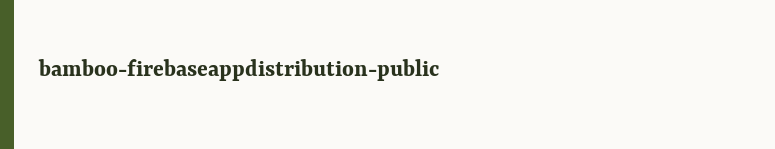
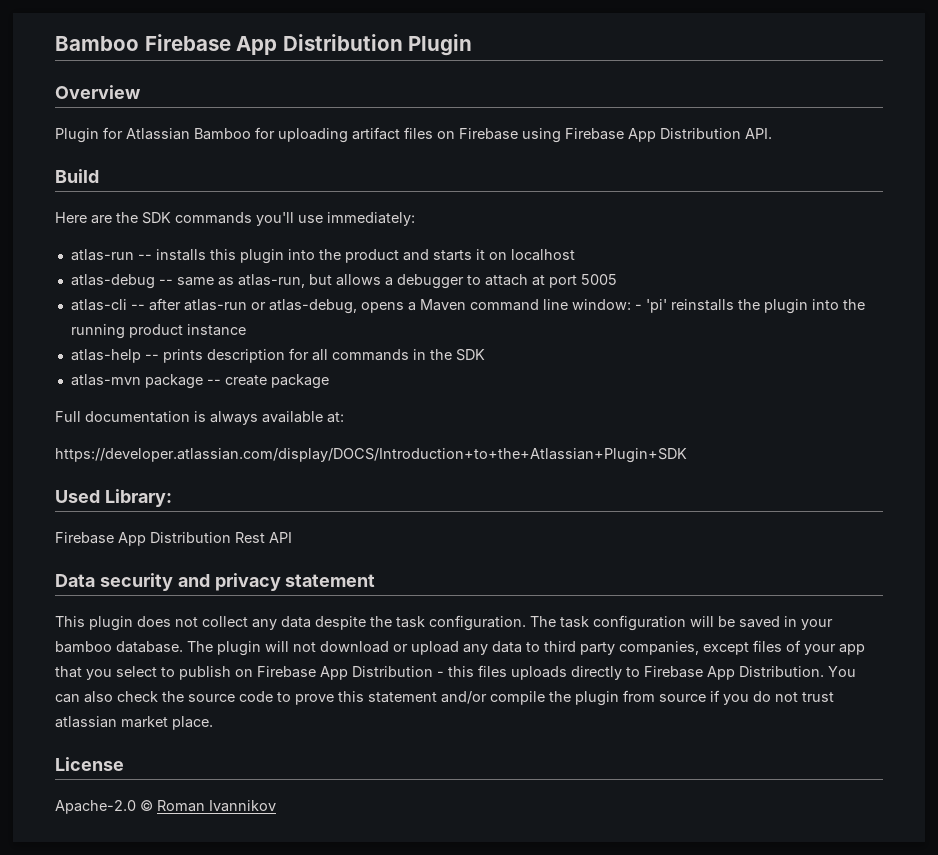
- bamboo-firebaseappdistribution-public
+ Bamboo Firebase App Distribution Plugin
+ Overview
+ Plugin for Atlassian Bamboo for uploading artifact files on Firebase using Firebase App Distribution API.
+ Build
+ Here are the SDK commands you'll use immediately:
+ atlas-run -- installs this plugin into the product and starts it on localhost
+ atlas-debug -- same as atlas-run, but allows a debugger to attach at port 5005
+ atlas-cli -- after atlas-run or atlas-debug, opens a Maven command line window: - 'pi' reinstalls the plugin into the running product instance
+ atlas-help -- prints description for all commands in the SDK
+ atlas-mvn package -- create package
+ Full documentation is always available at:
+ https://developer.atlassian.com/display/DOCS/Introduction+to+the+Atlassian+Plugin+SDK
+ Used Library:
+ Firebase App Distribution Rest API
+ Data security and privacy statement
+ This plugin does not collect any data despite the task configuration. The task configuration will be saved in your bamboo database. The plugin will not download or upload any data to third party companies, except files of your app that you select to publish on Firebase App Distribution - this files uploads directly to Firebase App Distribution. You can also check the source code to prove this statement and/or compile the plugin from source if you do not trust atlassian market place.
+ License
+ Apache-2.0 © Roman Ivannikov

